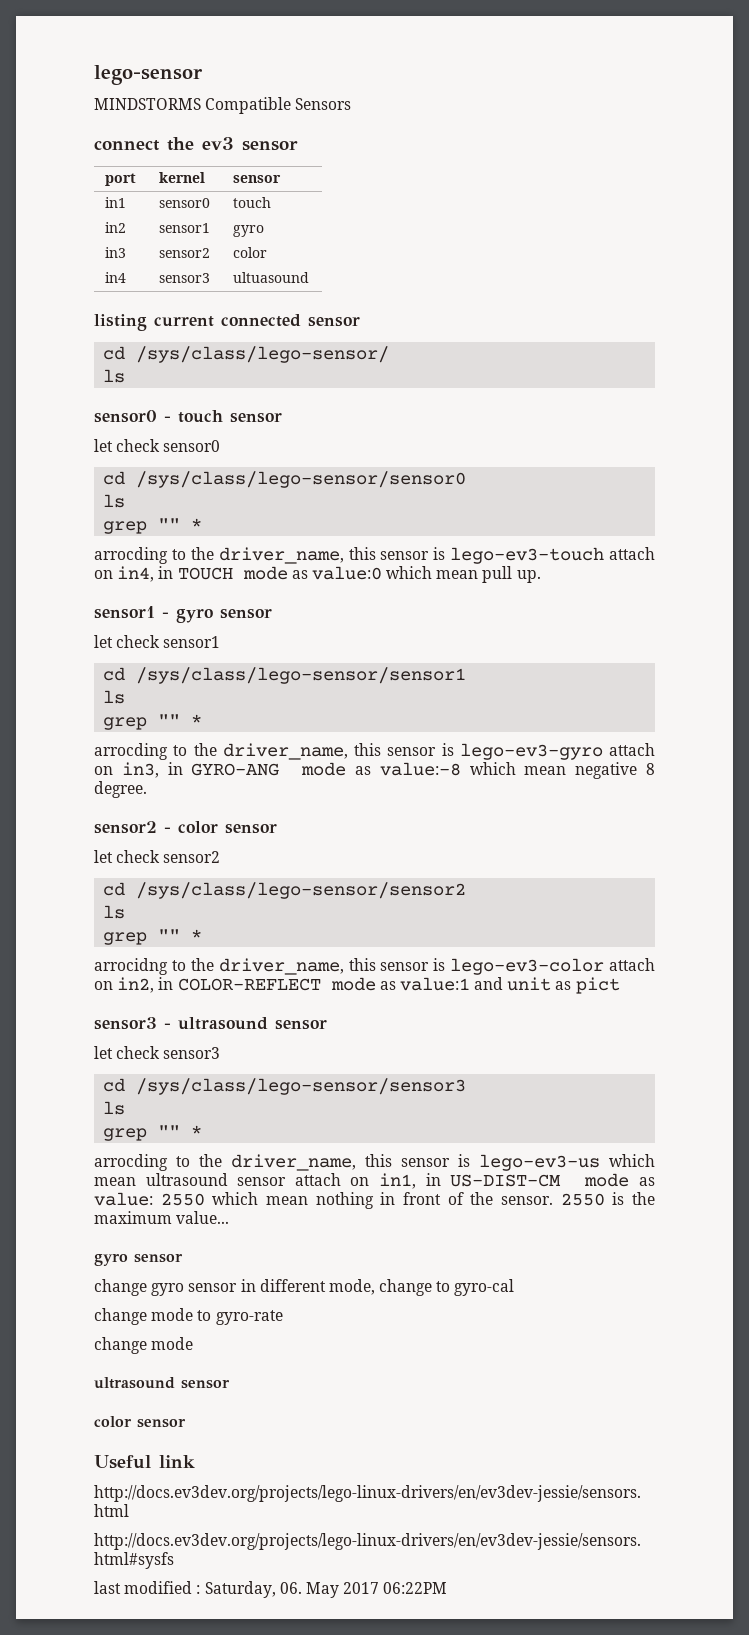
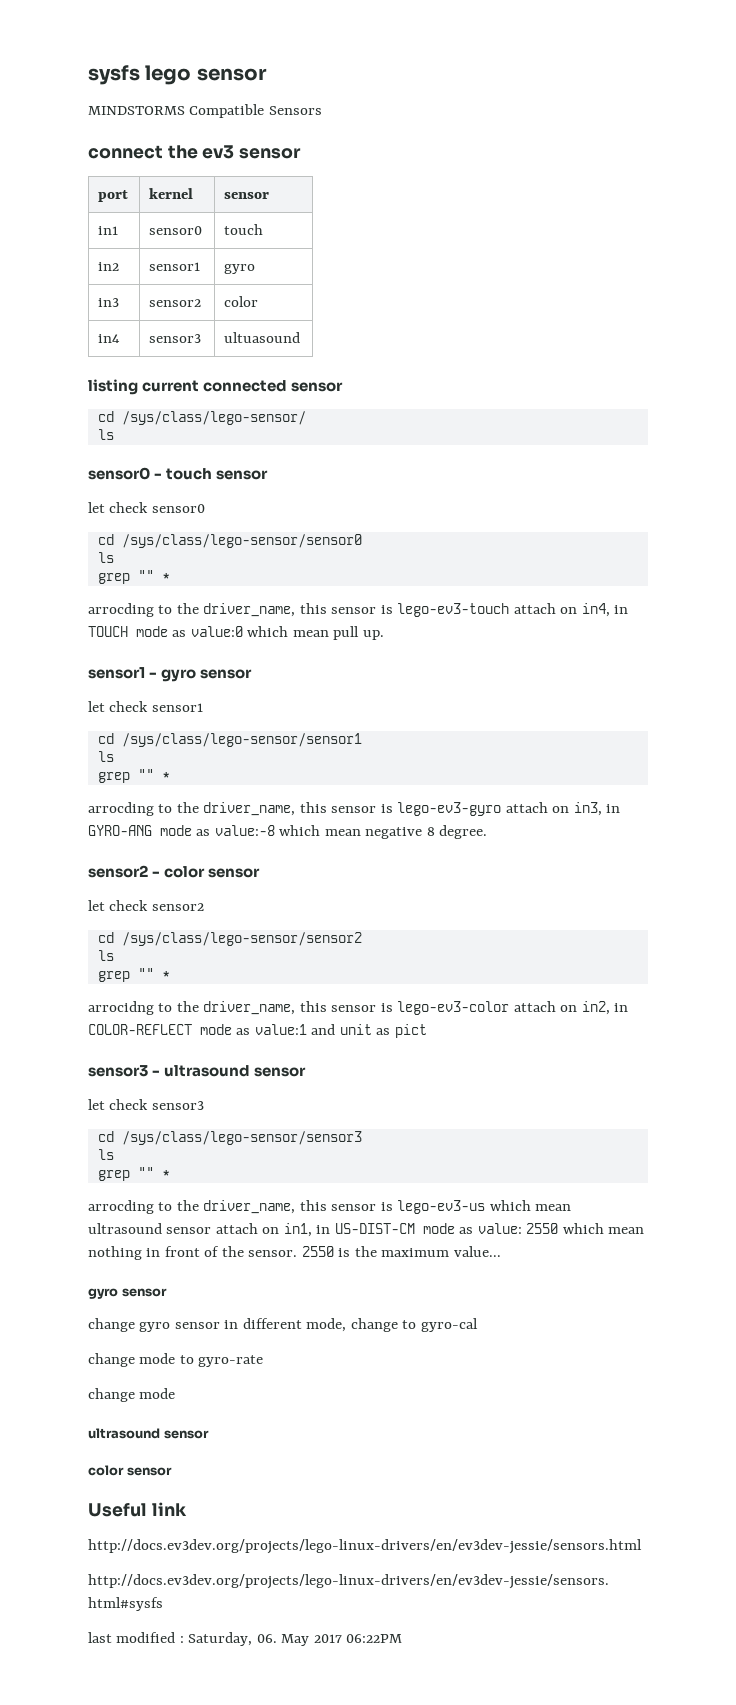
- lego-sensor
+ sysfs lego sensor

